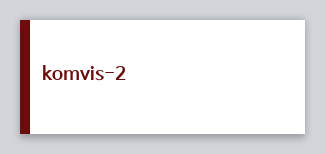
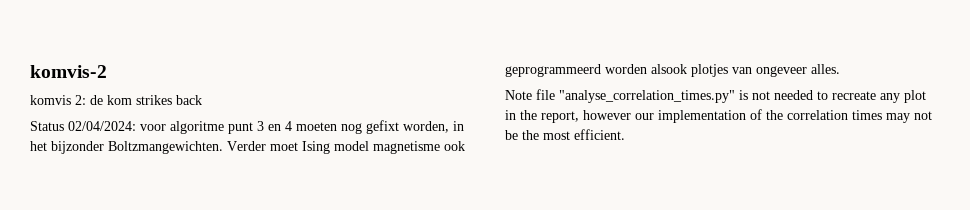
+ komvis 2: de kom strikes back
+ Status 02/04/2024: voor algoritme punt 3 en 4 moeten nog gefixt worden, in het bijzonder Boltzmangewichten. Verder moet Ising model magnetisme ook geprogrammeerd worden alsook plotjes van ongeveer alles.
+ Note file "analyse_correlation_times.py" is not needed to recreate any plot in the report, however our implementation of the correlation times may not be the most efficient.

